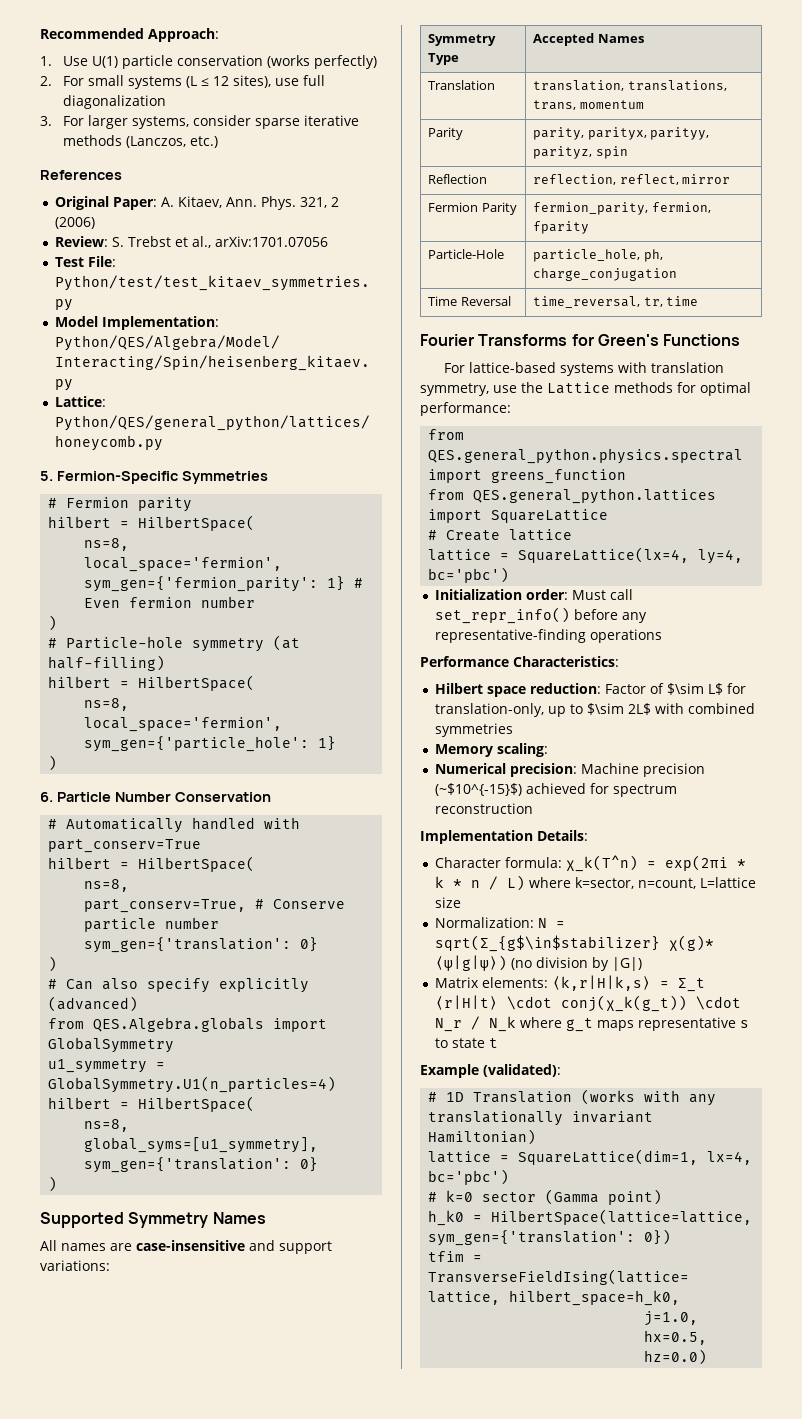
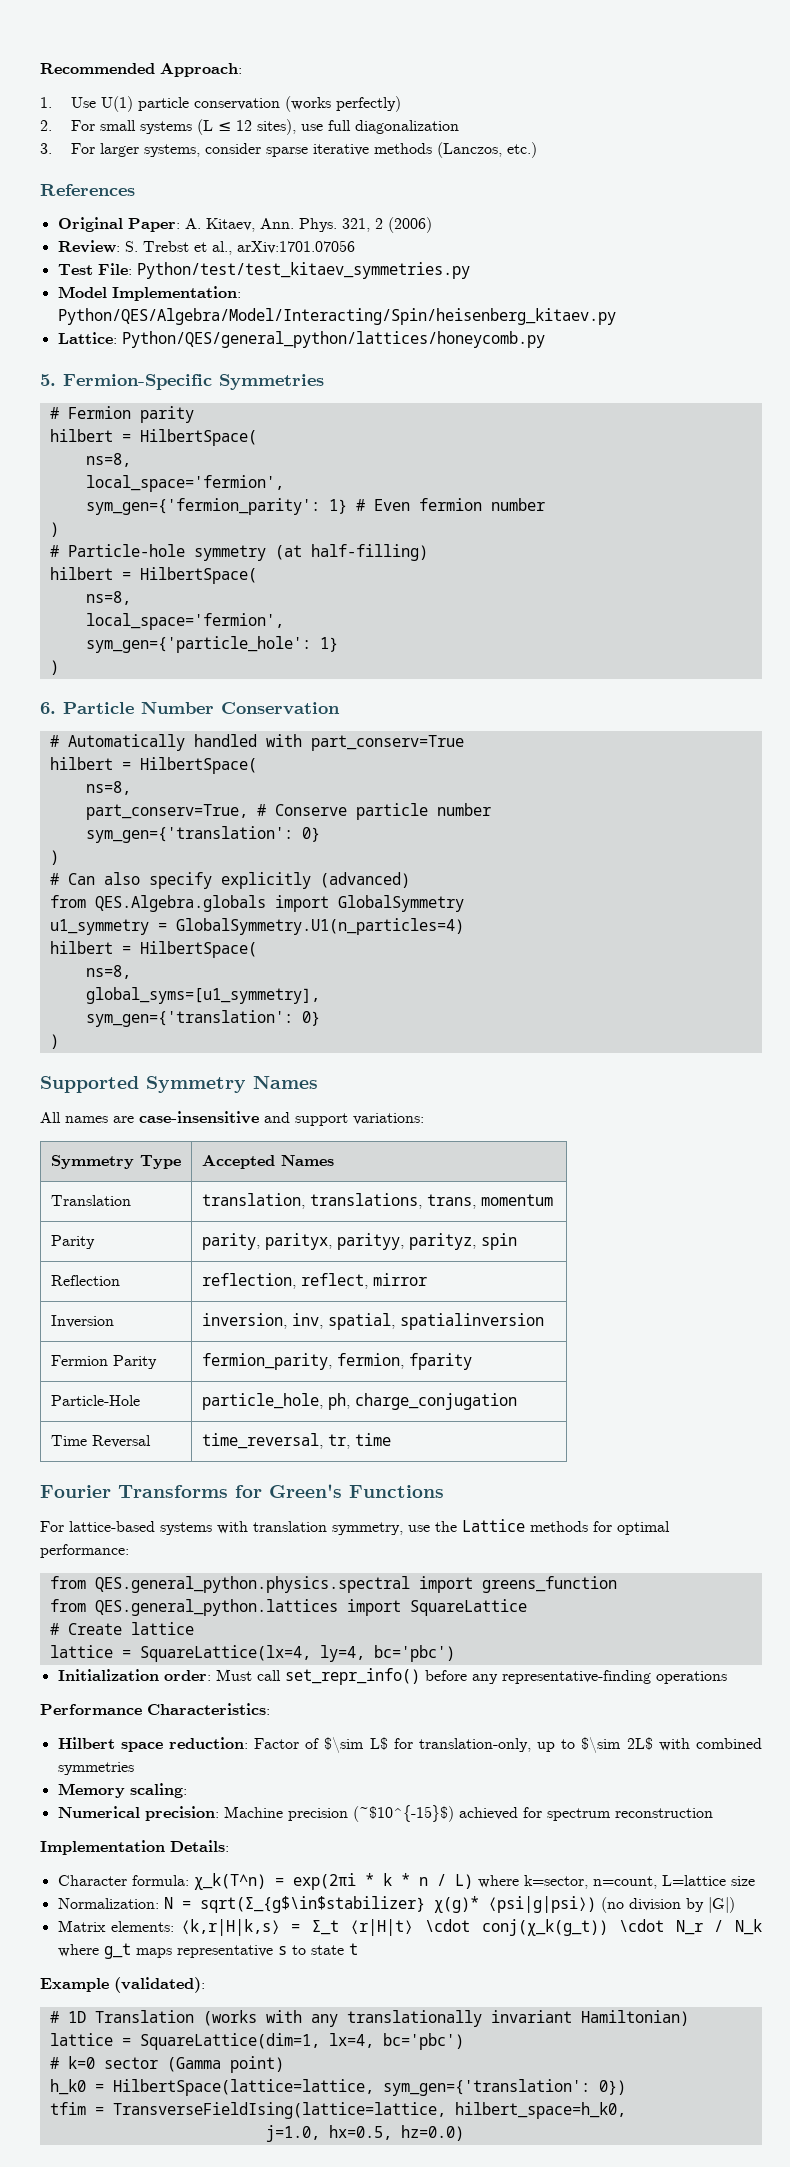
+ Inversion | inversion, inv, spatial, spatialinversion
- Normalization: N = sqrt(Σ_{g$\in$stabilizer} χ(g)* ⟨ψ|g|ψ⟩) (no division by |G|)
+ Normalization: N = sqrt(Σ_{g$\in$stabilizer} χ(g)* ⟨psi|g|psi⟩) (no division by |G|)

